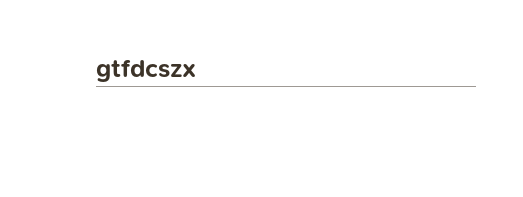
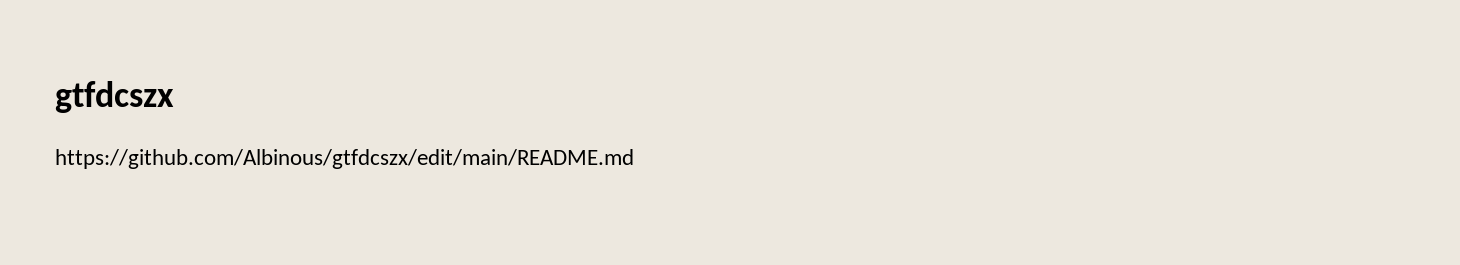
+ https://github.com/Albinous/gtfdcszx/edit/main/README.md

